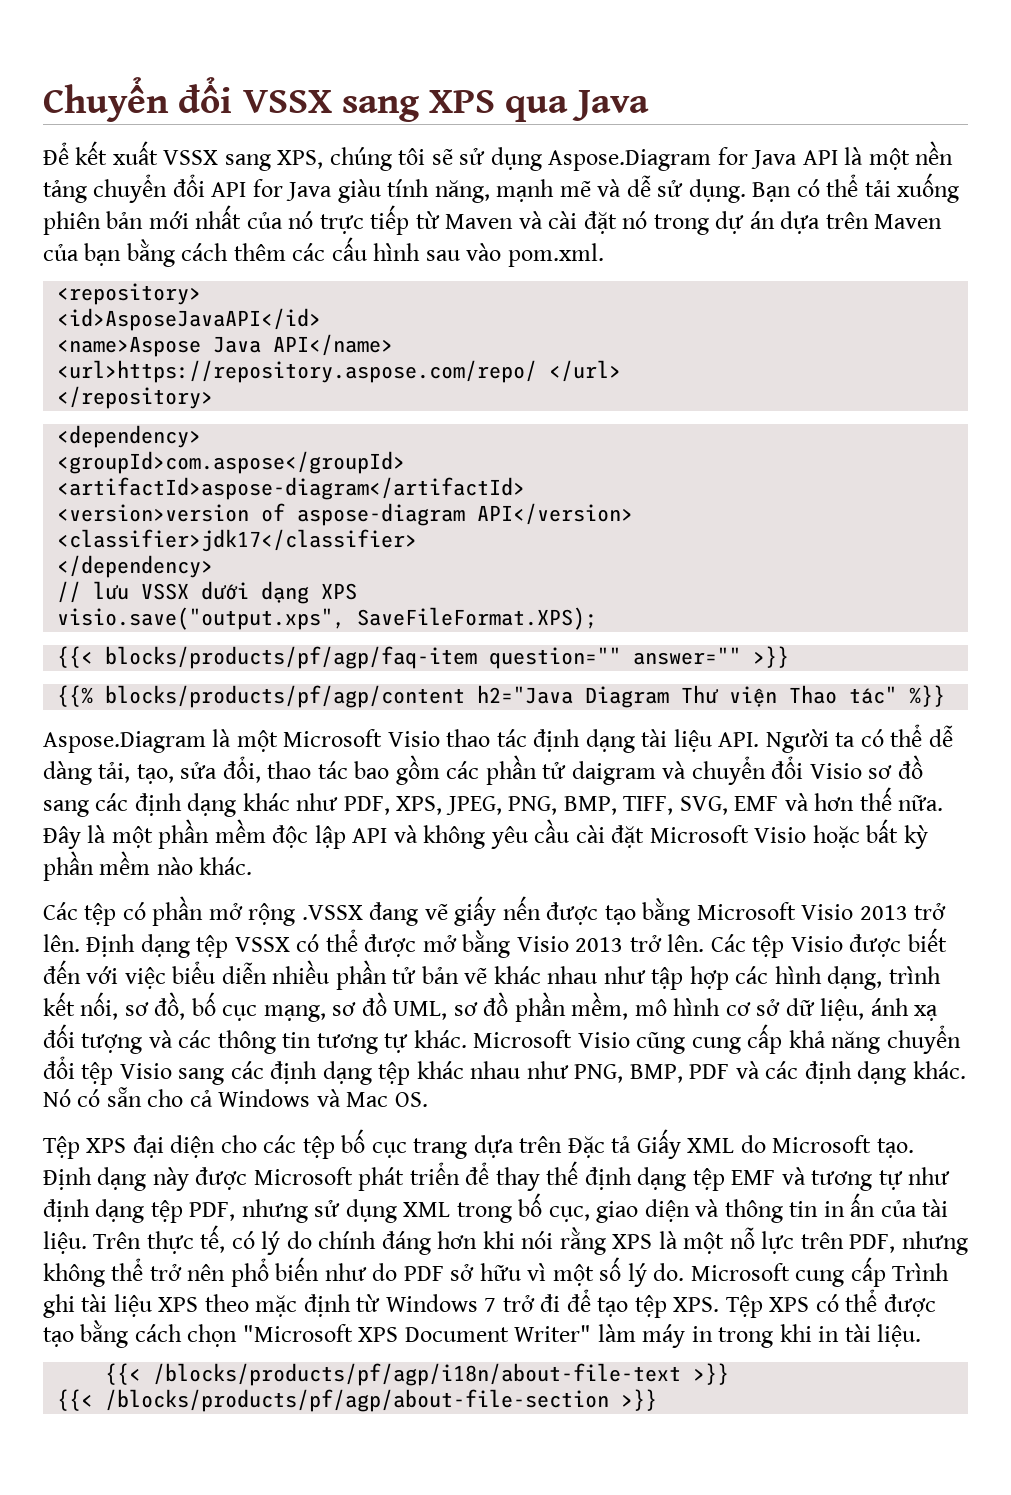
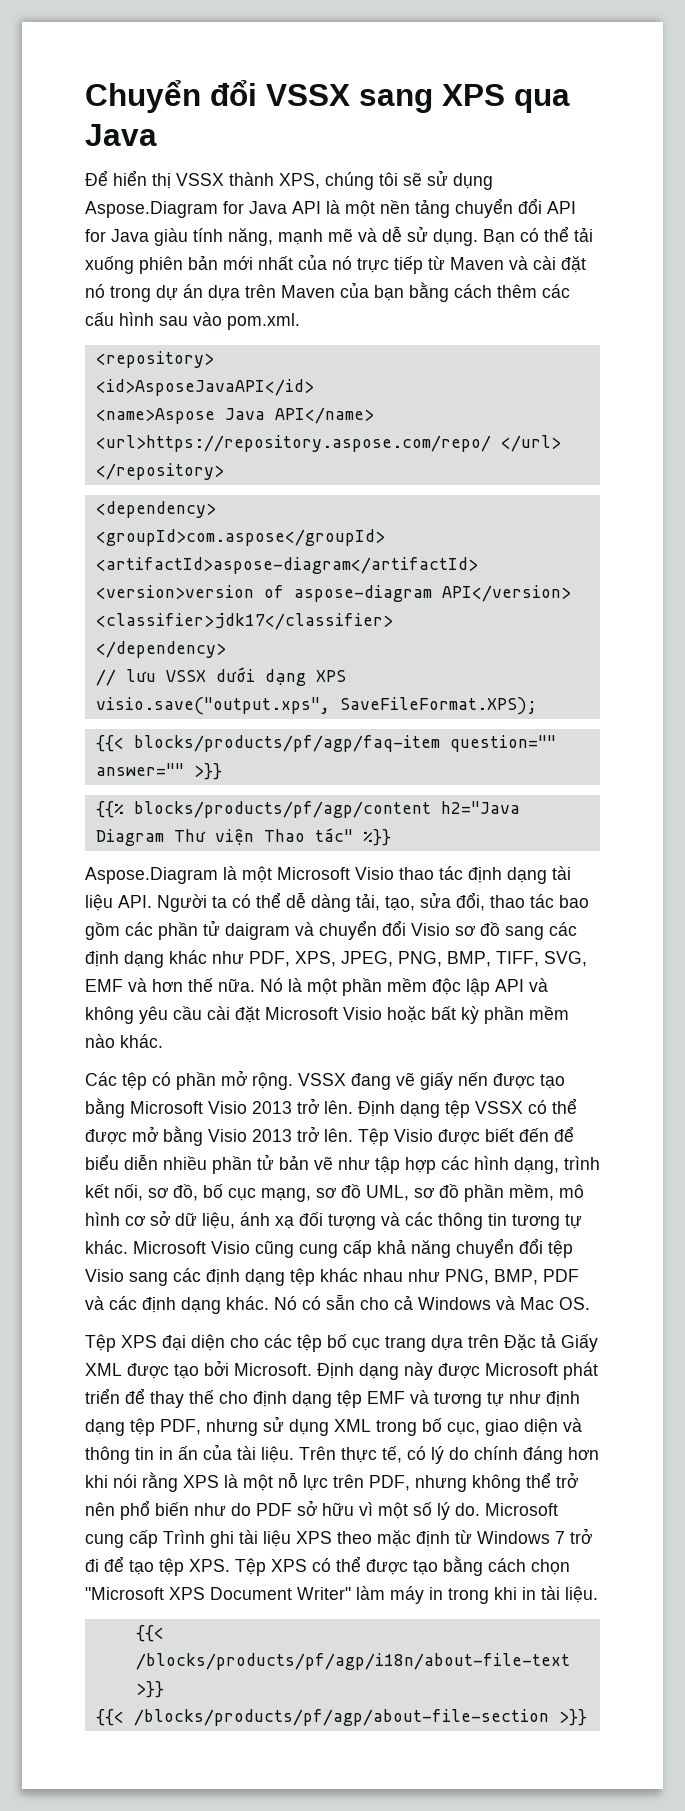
- Để kết xuất VSSX sang XPS, chúng tôi sẽ sử dụng Aspose.Diagram for Java API là một nền tảng chuyển đổi API for Java giàu tính năng, mạnh mẽ và dễ sử dụng.
+ Để hiển thị VSSX thành XPS, chúng tôi sẽ sử dụng Aspose.Diagram for Java API là một nền tảng chuyển đổi API for Java giàu tính năng, mạnh mẽ và dễ sử dụng.
- Đây là một phần mềm độc lập API và không yêu cầu cài đặt Microsoft Visio hoặc bất kỳ phần mềm nào khác.
+ Nó là một phần mềm độc lập API và không yêu cầu cài đặt Microsoft Visio hoặc bất kỳ phần mềm nào khác.
- Các tệp có phần mở rộng .VSSX đang vẽ giấy nến được tạo bằng Microsoft Visio 2013 trở lên.
+ Các tệp có phần mở rộng. VSSX đang vẽ giấy nến được tạo bằng Microsoft Visio 2013 trở lên.
- Các tệp Visio được biết đến với việc biểu diễn nhiều phần tử bản vẽ khác nhau như tập hợp các hình dạng, trình kết nối, sơ đồ, bố cục mạng, sơ đồ UML, sơ đồ phần mềm, mô hình cơ sở dữ liệu, ánh xạ đối tượng và các thông tin tương tự khác.
+ Tệp Visio được biết đến để biểu diễn nhiều phần tử bản vẽ như tập hợp các hình dạng, trình kết nối, sơ đồ, bố cục mạng, sơ đồ UML, sơ đồ phần mềm, mô hình cơ sở dữ liệu, ánh xạ đối tượng và các thông tin tương tự khác.
- Tệp XPS đại diện cho các tệp bố cục trang dựa trên Đặc tả Giấy XML do Microsoft tạo.
+ Tệp XPS đại diện cho các tệp bố cục trang dựa trên Đặc tả Giấy XML được tạo bởi Microsoft.
- Định dạng này được Microsoft phát triển để thay thế định dạng tệp EMF và tương tự như định dạng tệp PDF, nhưng sử dụng XML trong bố cục, giao diện và thông tin in ấn của tài liệu.
+ Định dạng này được Microsoft phát triển để thay thế cho định dạng tệp EMF và tương tự như định dạng tệp PDF, nhưng sử dụng XML trong bố cục, giao diện và thông tin in ấn của tài liệu.

